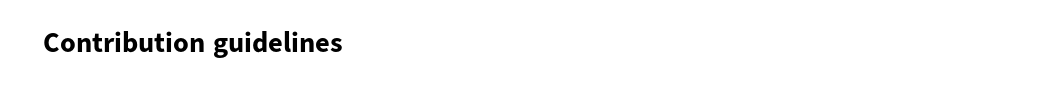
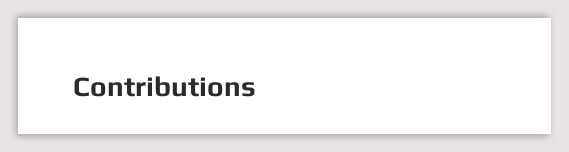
- Contribution guidelines
+ Contributions

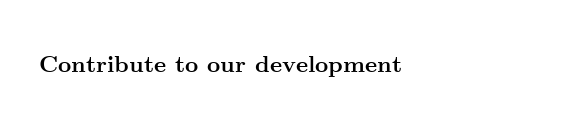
- Contributions
+ Contribute to our development

